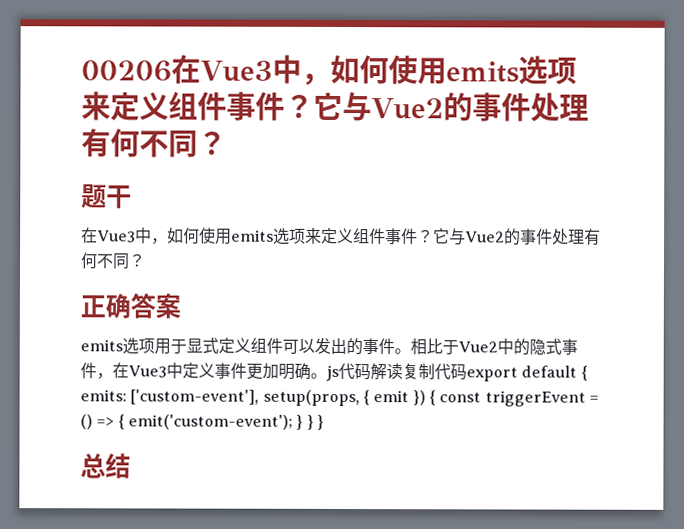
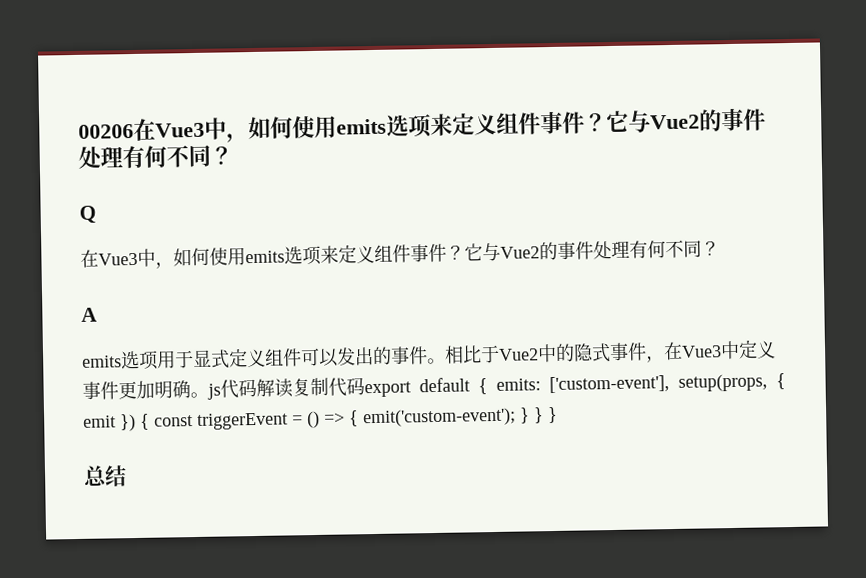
- 题干
+ Q
- 正确答案
+ A

